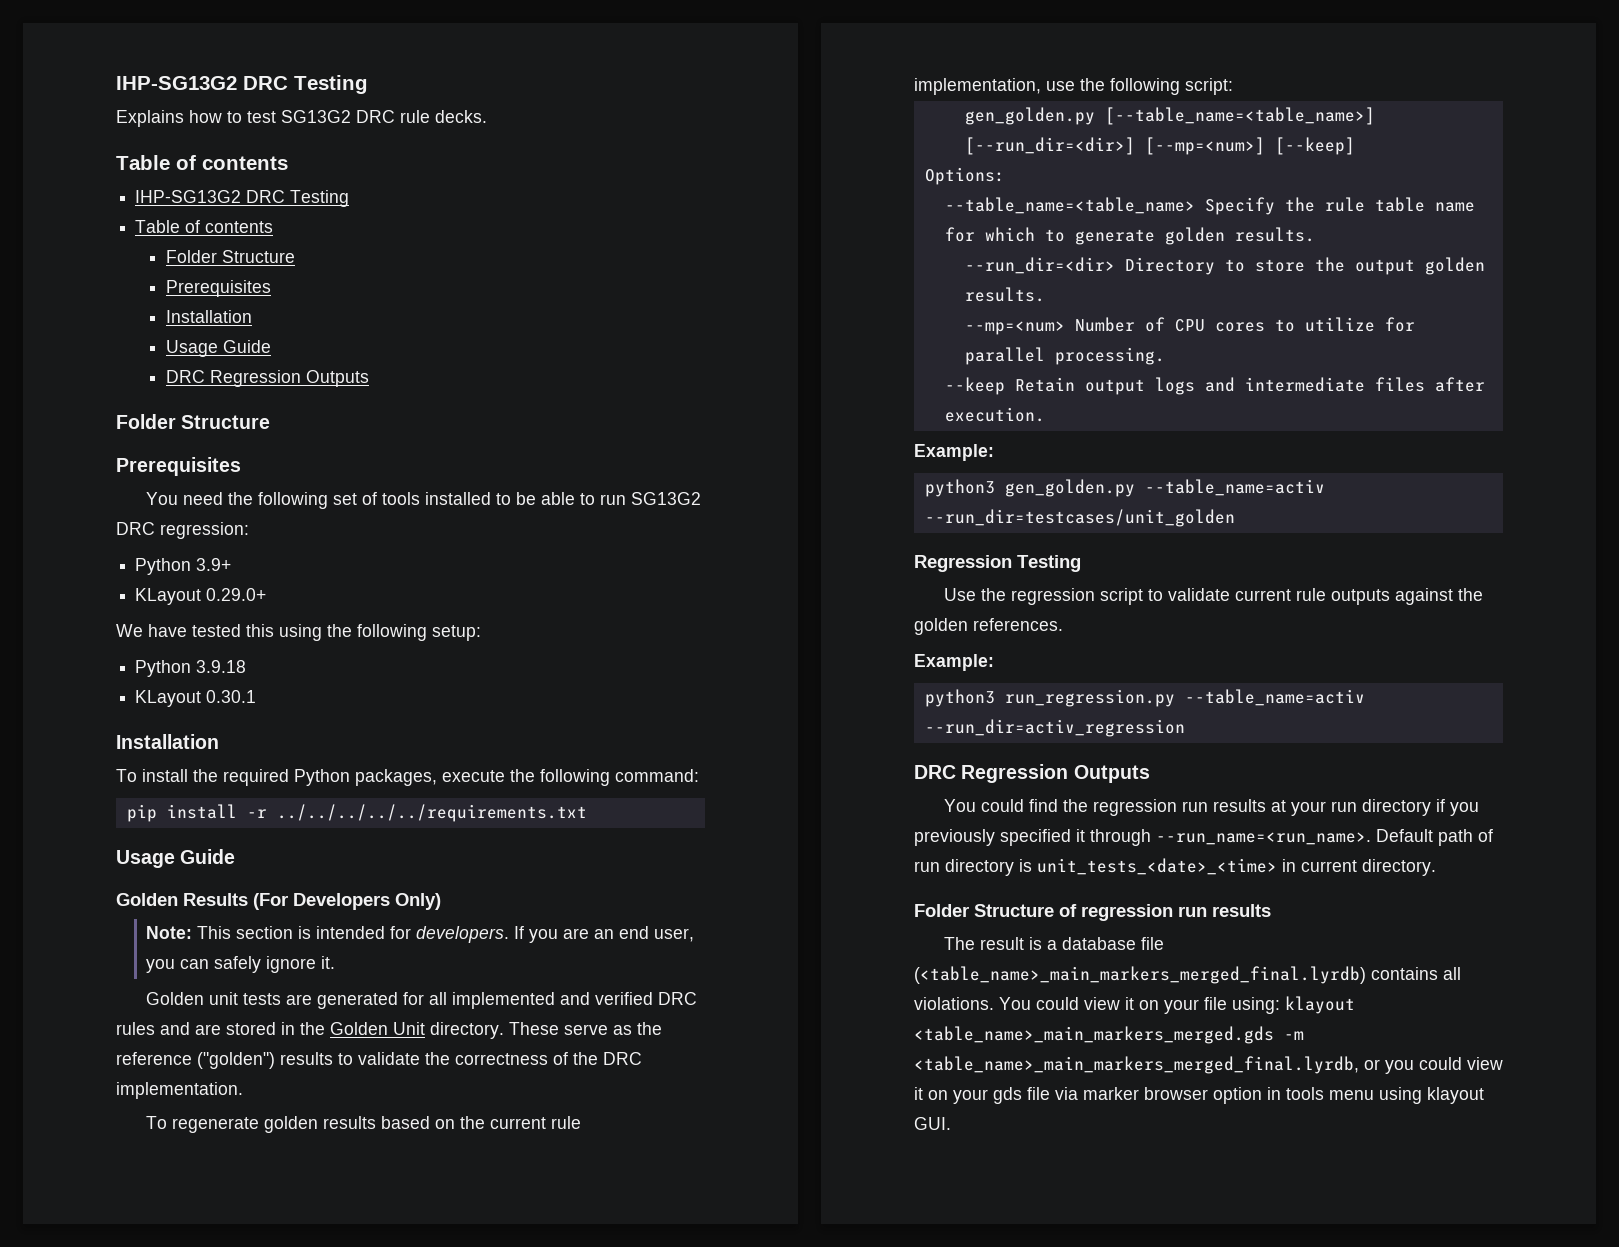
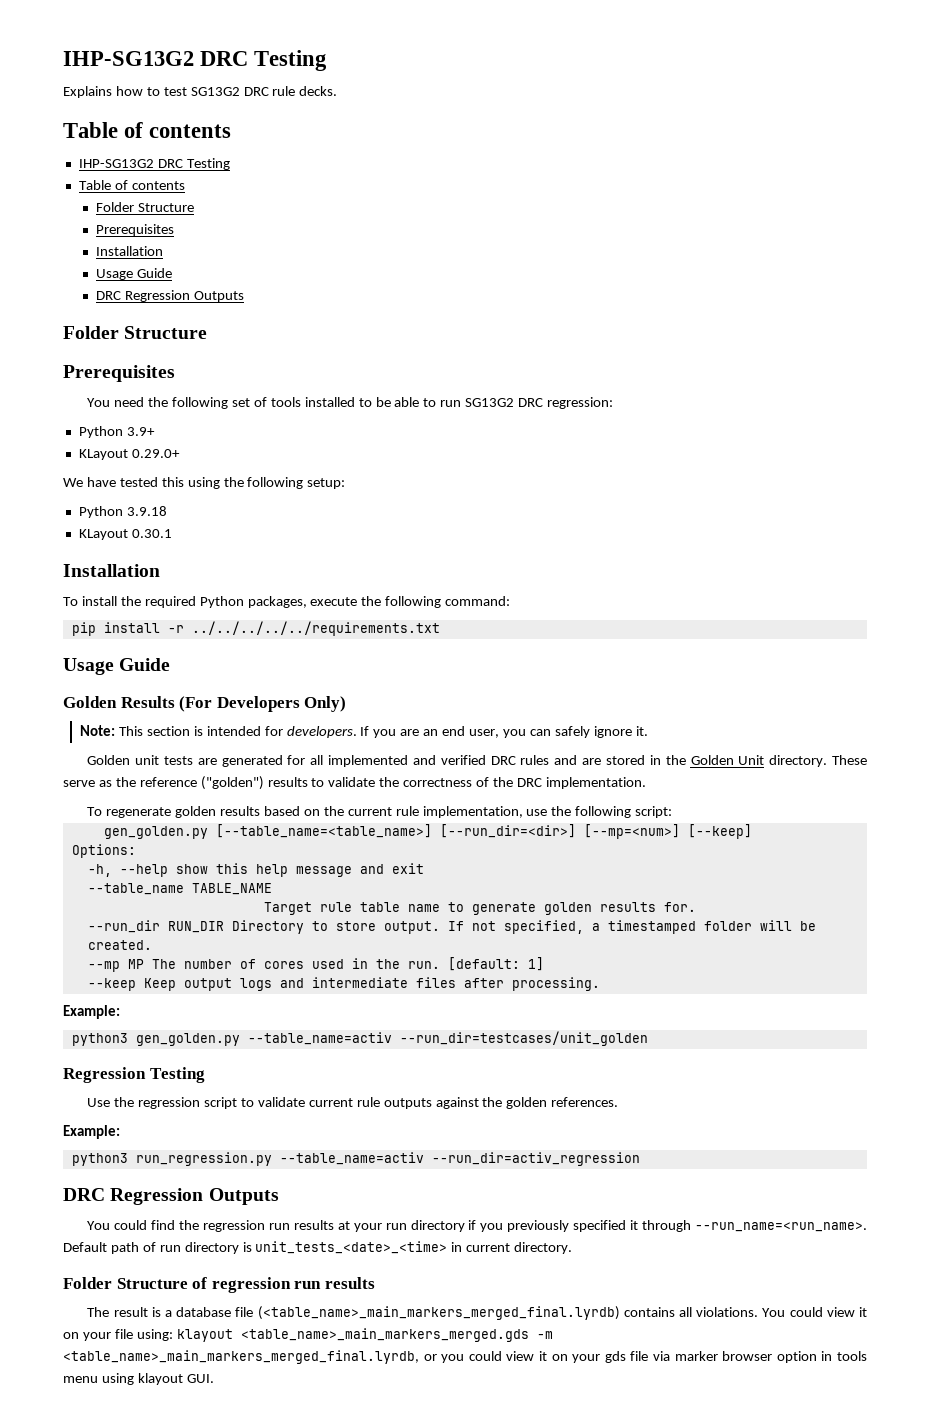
- --table_name=<table_name> Specify the rule table name for which to generate golden results.
- --run_dir=<dir> Directory to store the output golden results.
- --mp=<num> Number of CPU cores to utilize for parallel processing.
+ -h, --help show this help message and exit
+ --table_name TABLE_NAME
+ Target rule table name to generate golden results for.
+ --run_dir RUN_DIR Directory to store output. If not specified, a timestamped folder will be created.
+ --mp MP The number of cores used in the run. [default: 1]
- --keep Retain output logs and intermediate files after execution.
+ --keep Keep output logs and intermediate files after processing.

